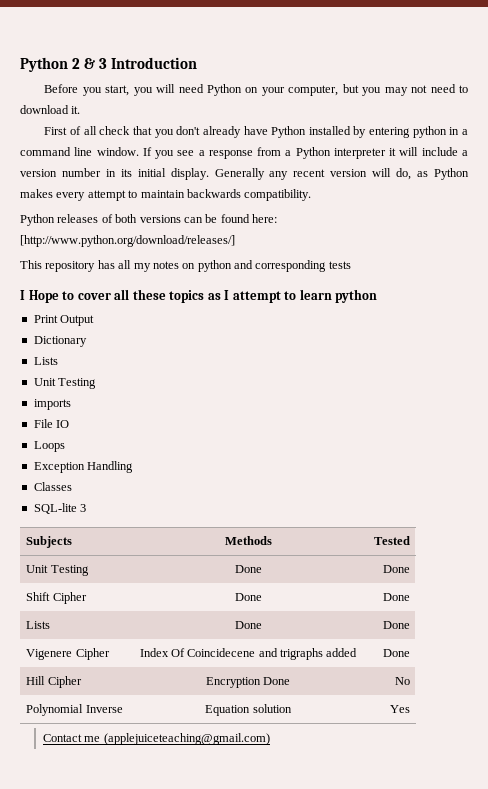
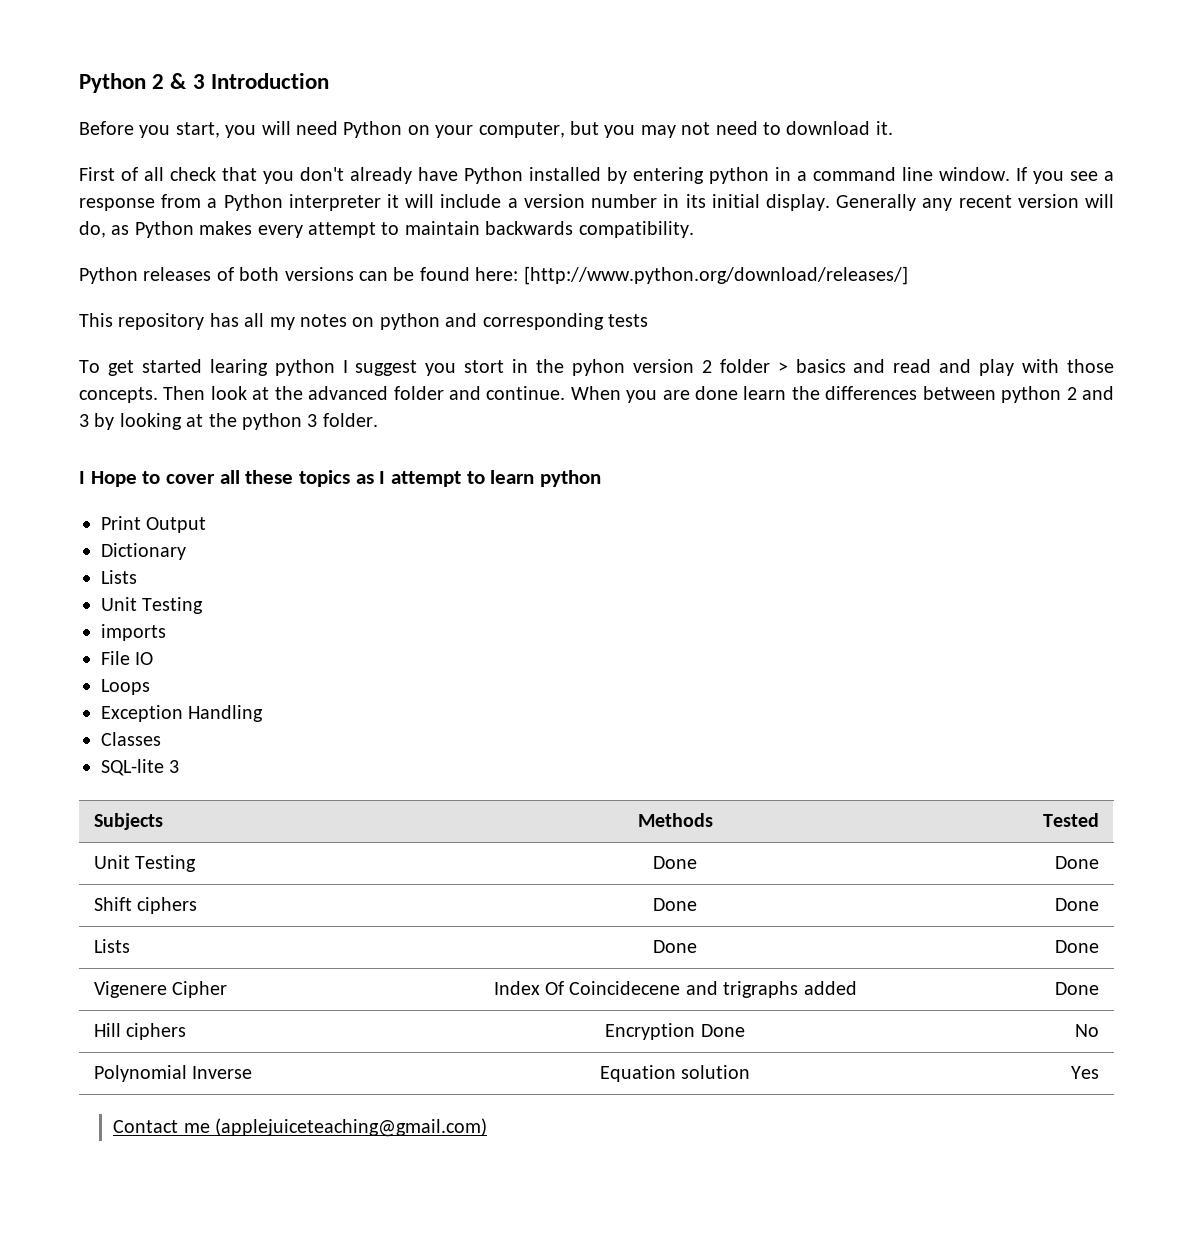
+ To get started learing python I suggest you stort in the pyhon version 2 folder > basics and read and play with those concepts. Then look at the advanced folder and continue. When you are done learn the differences between python 2 and 3 by looking at the python 3 folder.
- Shift Cipher | Done | Done
+ Shift ciphers | Done | Done
- Hill Cipher | Encryption Done | No
+ Hill ciphers | Encryption Done | No

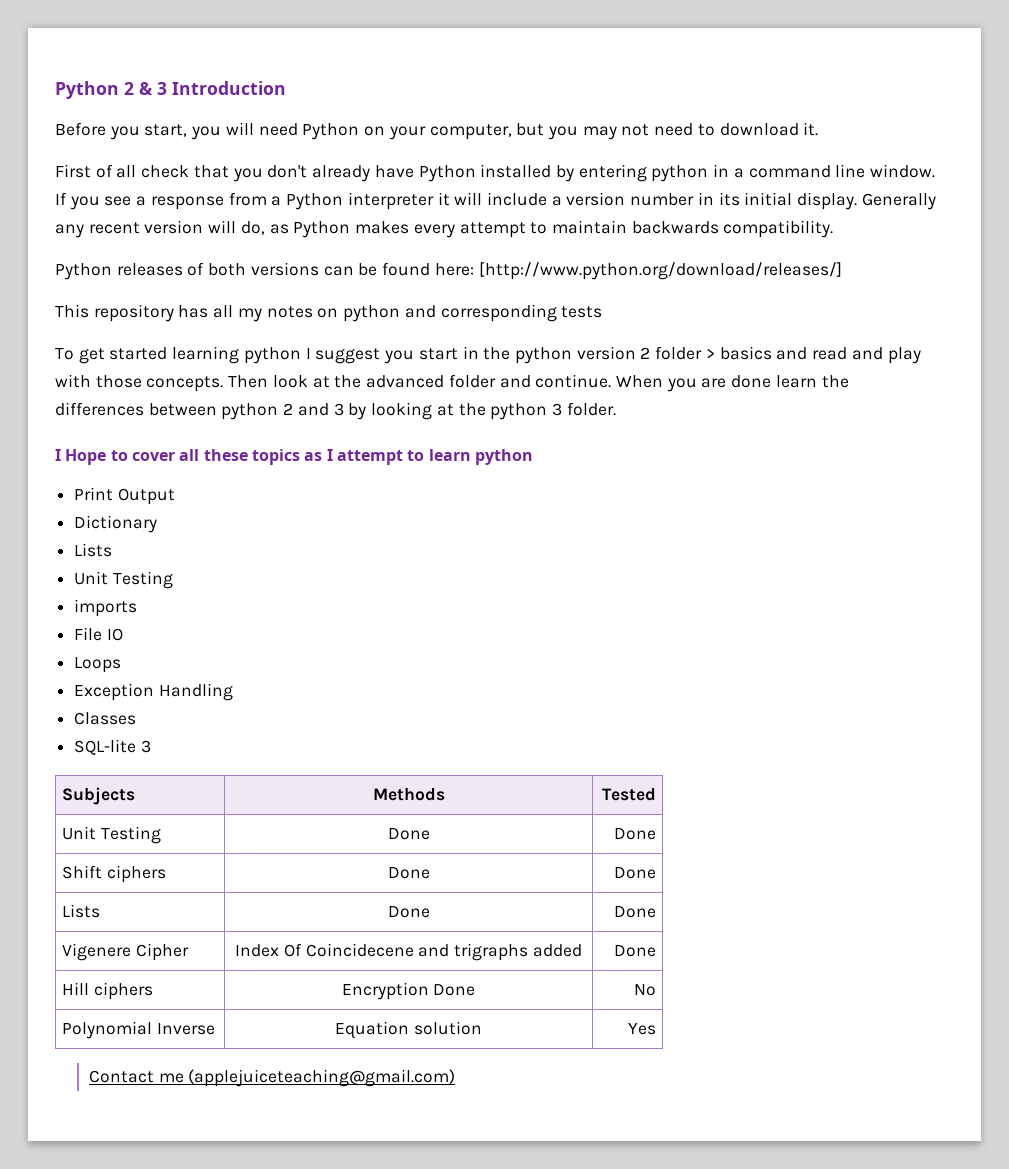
- To get started learing python I suggest you stort in the pyhon version 2 folder > basics and read and play with those concepts.
+ To get started learning python I suggest you start in the python version 2 folder > basics and read and play with those concepts.

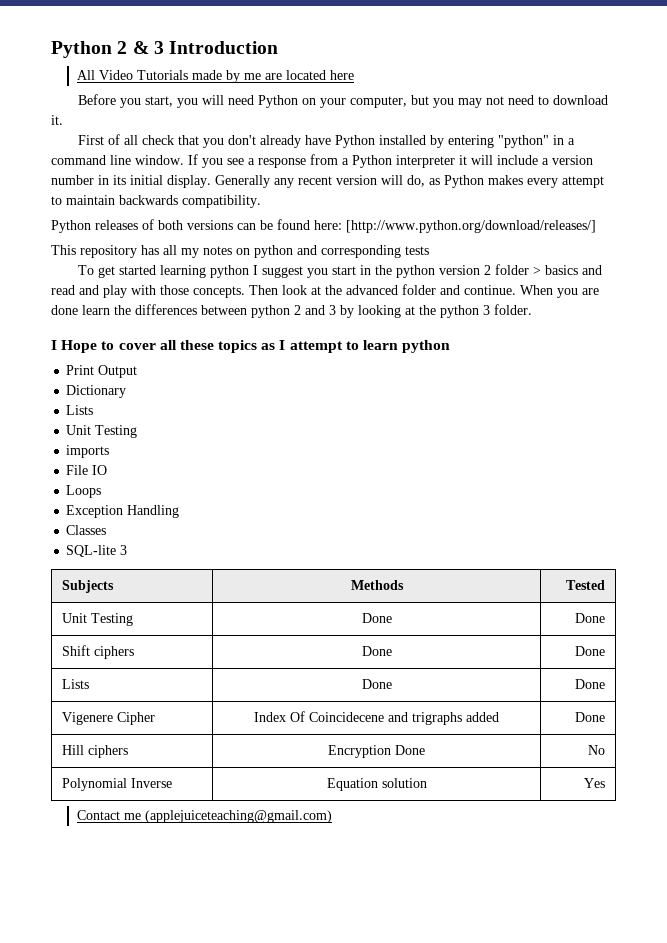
+ All Video Tutorials made by me are located here
- First of all check that you don't already have Python installed by entering python in a command line window.
+ First of all check that you don't already have Python installed by entering "python" in a command line window.

